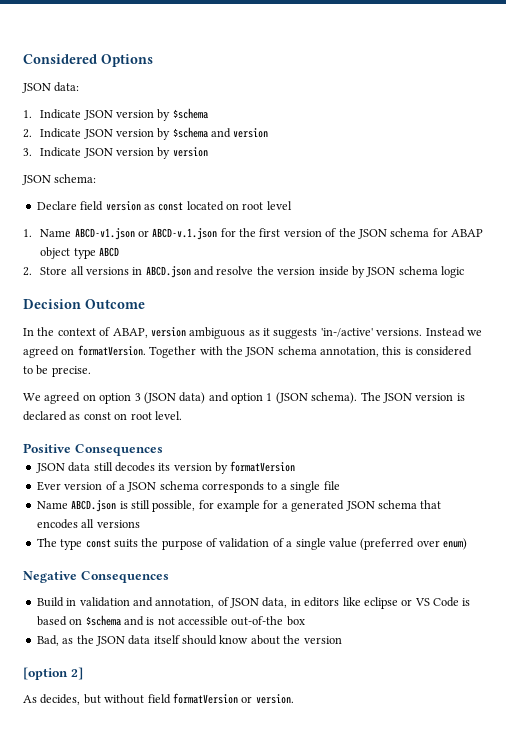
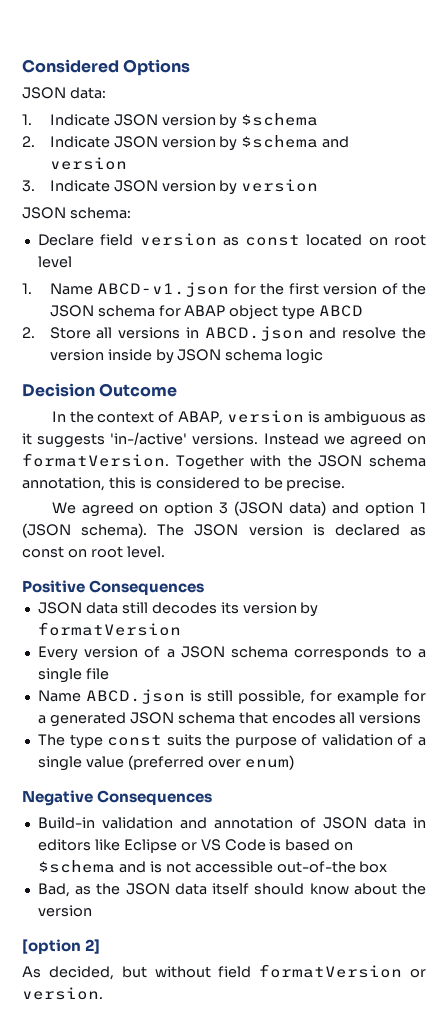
- 1. Name ABCD-v1.json or ABCD-v.1.json for the first version of the JSON schema for ABAP object type ABCD
+ 1. Name ABCD-v1.json for the first version of the JSON schema for ABAP object type ABCD
- In the context of ABAP, version ambiguous as it suggests 'in-/active' versions.
+ In the context of ABAP, version is ambiguous as it suggests 'in-/active' versions.
- Ever version of a JSON schema corresponds to a single file
+ Every version of a JSON schema corresponds to a single file
- Build in validation and annotation, of JSON data, in editors like eclipse or VS Code is based on $schema and is not accessible out-of-the box
+ Build-in validation and annotation of JSON data in editors like Eclipse or VS Code is based on $schema and is not accessible out-of-the box
- As decides, but without field formatVersion or version.
+ As decided, but without field formatVersion or version.

